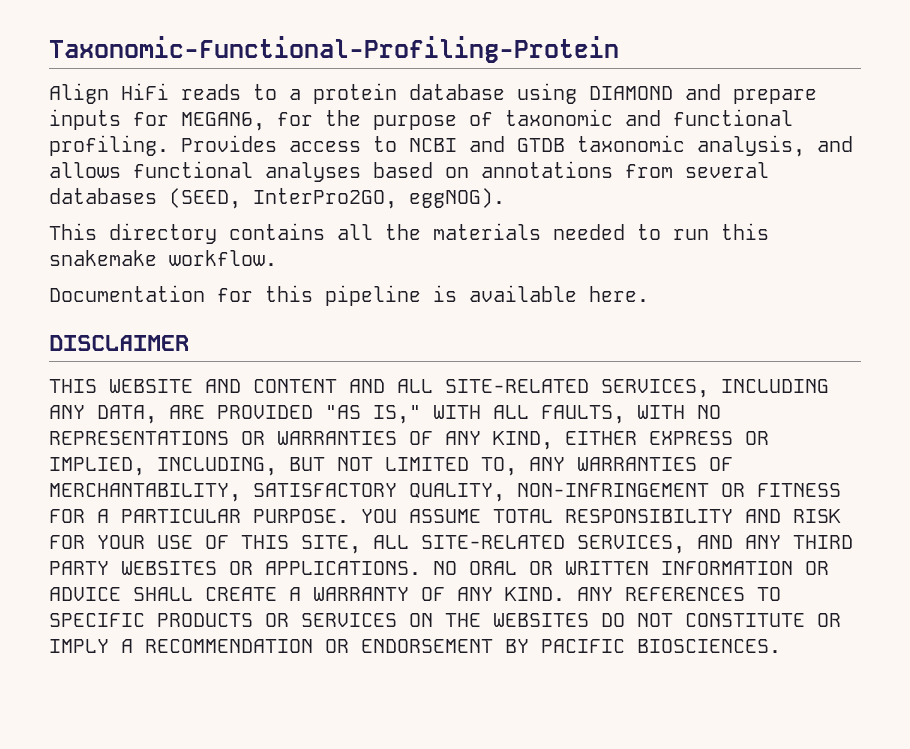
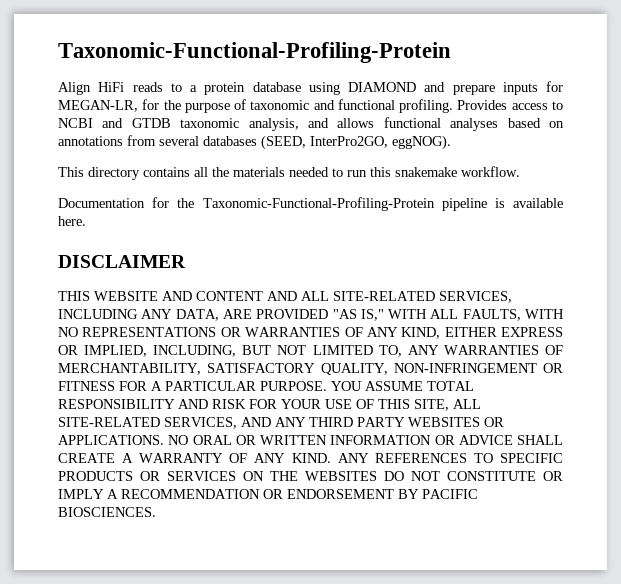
- Align HiFi reads to a protein database using DIAMOND and prepare inputs for MEGAN6, for the purpose of taxonomic and functional profiling.
+ Align HiFi reads to a protein database using DIAMOND and prepare inputs for MEGAN-LR, for the purpose of taxonomic and functional profiling.
- Documentation for this pipeline is available here.
+ Documentation for the Taxonomic-Functional-Profiling-Protein pipeline is available here.

